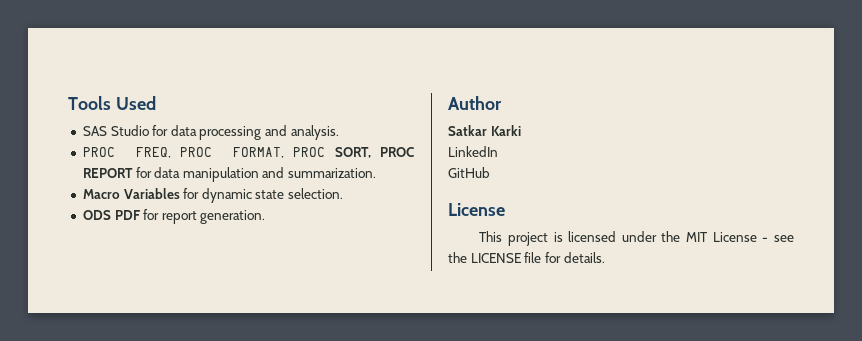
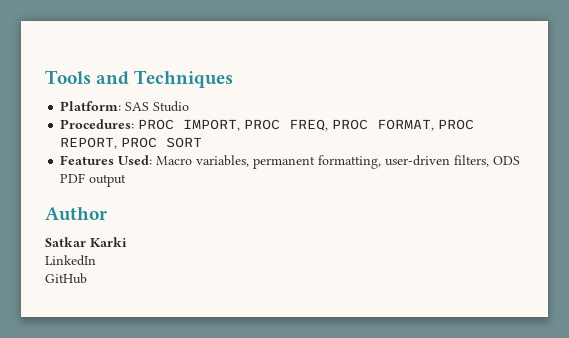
- Tools Used
- SAS Studio for data processing and analysis.
- PROC FREQ, PROC FORMAT, PROC SORT, PROC REPORT for data manipulation and summarization.
- Macro Variables for dynamic state selection.
- ODS PDF for report generation.
+ Tools and Techniques
+ Platform: SAS Studio
+ Procedures: PROC IMPORT, PROC FREQ, PROC FORMAT, PROC REPORT, PROC SORT
+ Features Used: Macro variables, permanent formatting, user-driven filters, ODS PDF output
  GitHub
- License
- This project is licensed under the MIT License - see the LICENSE file for details.

